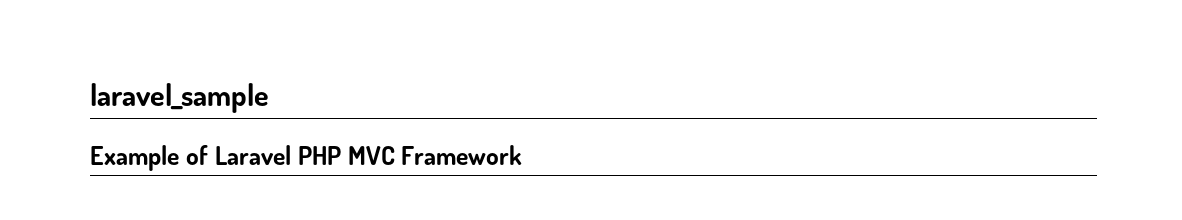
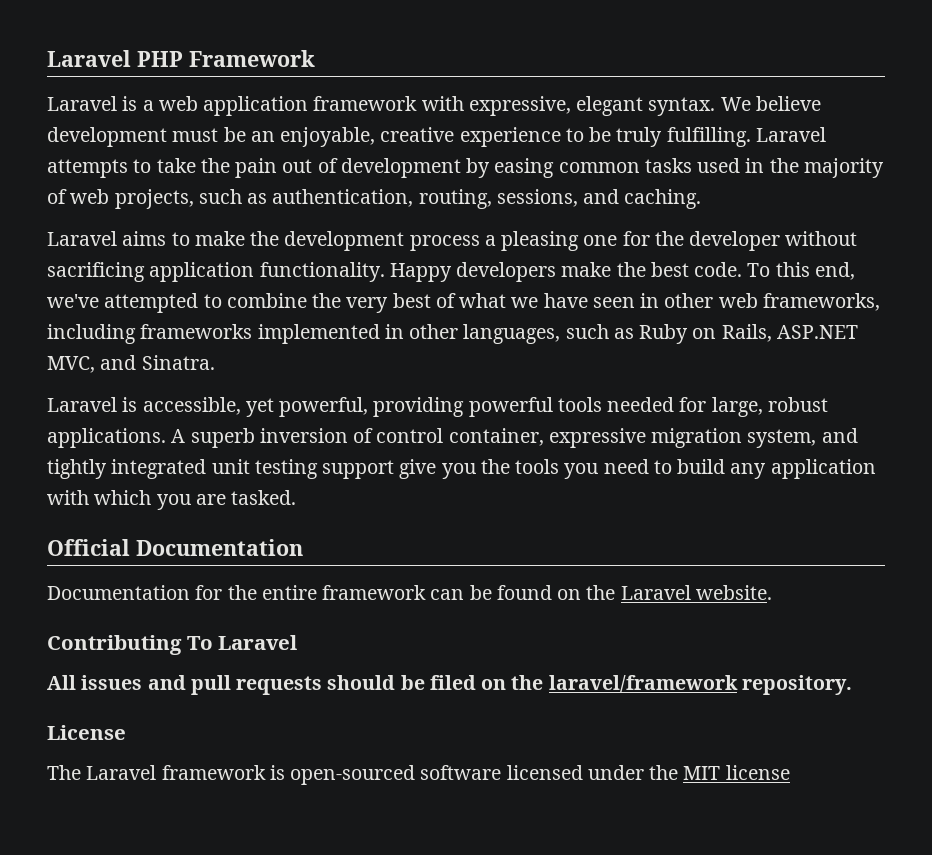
- laravel_sample
- Example of Laravel PHP MVC Framework
+ Laravel PHP Framework
+ Laravel is a web application framework with expressive, elegant syntax. We believe development must be an enjoyable, creative experience to be truly fulfilling. Laravel attempts to take the pain out of development by easing common tasks used in the majority of web projects, such as authentication, routing, sessions, and caching.
+ Laravel aims to make the development process a pleasing one for the developer without sacrificing application functionality. Happy developers make the best code. To this end, we've attempted to combine the very best of what we have seen in other web frameworks, including frameworks implemented in other languages, such as Ruby on Rails, ASP.NET MVC, and Sinatra.
+ Laravel is accessible, yet powerful, providing powerful tools needed for large, robust applications. A superb inversion of control container, expressive migration system, and tightly integrated unit testing support give you the tools you need to build any application with which you are tasked.
+ Official Documentation
+ Documentation for the entire framework can be found on the Laravel website.
+ Contributing To Laravel
+ All issues and pull requests should be filed on the laravel/framework repository.
+ License
+ The Laravel framework is open-sourced software licensed under the MIT license

